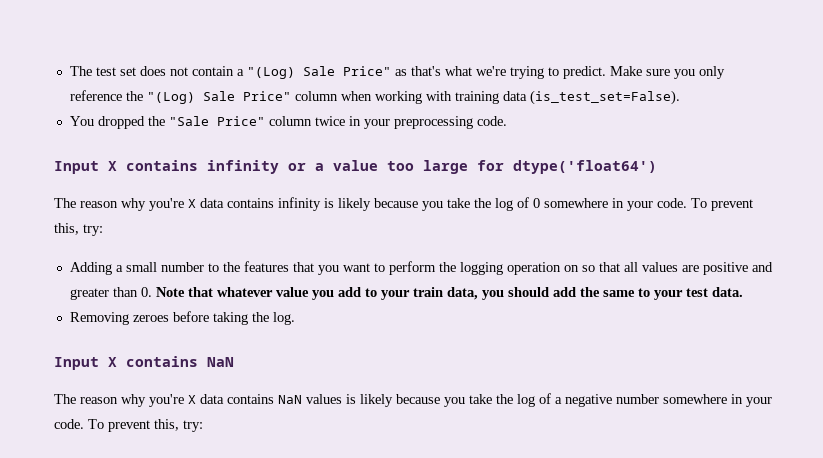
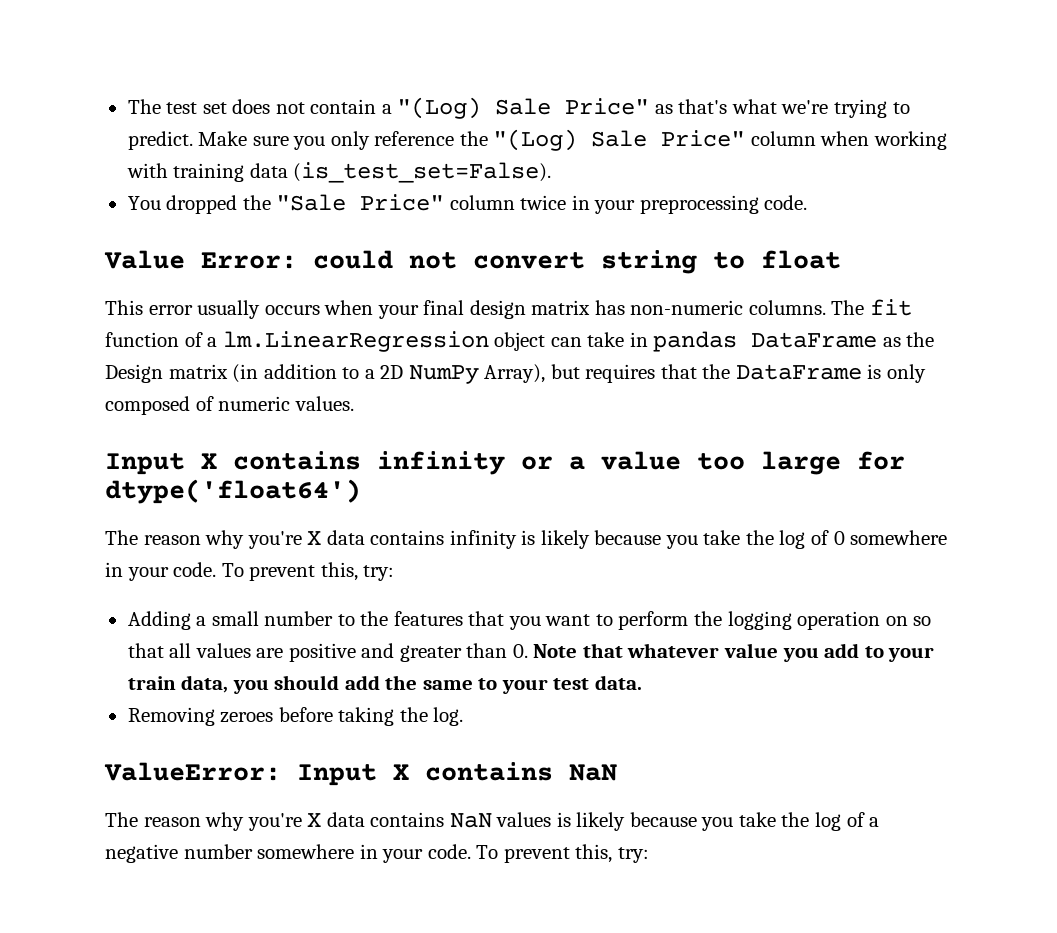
+ Value Error: could not convert string to float
+ This error usually occurs when your final design matrix has non-numeric columns. The fit function of a lm.LinearRegression object can take in pandas DataFrame as the Design matrix (in addition to a 2D NumPy Array), but requires that the DataFrame is only composed of numeric values.
- Input X contains NaN
+ ValueError: Input X contains NaN

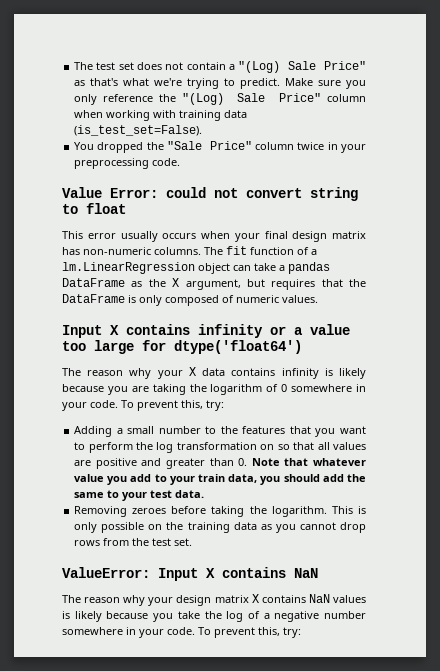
- The fit function of a lm.LinearRegression object can take in pandas DataFrame as the Design matrix (in addition to a 2D NumPy Array), but requires that the DataFrame is only composed of numeric values.
+ The fit function of a lm.LinearRegression object can take a pandas DataFrame as the X argument, but requires that the DataFrame is only composed of numeric values.
- The reason why you're X data contains infinity is likely because you take the log of 0 somewhere in your code.
+ The reason why your X data contains infinity is likely because you are taking the logarithm of 0 somewhere in your code.
- Adding a small number to the features that you want to perform the logging operation on so that all values are positive and greater than 0. Note that whatever value you add to your train data, you should add the same to your test data.
+ Adding a small number to the features that you want to perform the log transformation on so that all values are positive and greater than 0. Note that whatever value you add to your train data, you should add the same to your test data.
- Removing zeroes before taking the log.
+ Removing zeroes before taking the logarithm. This is only possible on the training data as you cannot drop rows from the test set.
- The reason why you're X data contains NaN values is likely because you take the log of a negative number somewhere in your code.
+ The reason why your design matrix X contains NaN values is likely because you take the log of a negative number somewhere in your code.

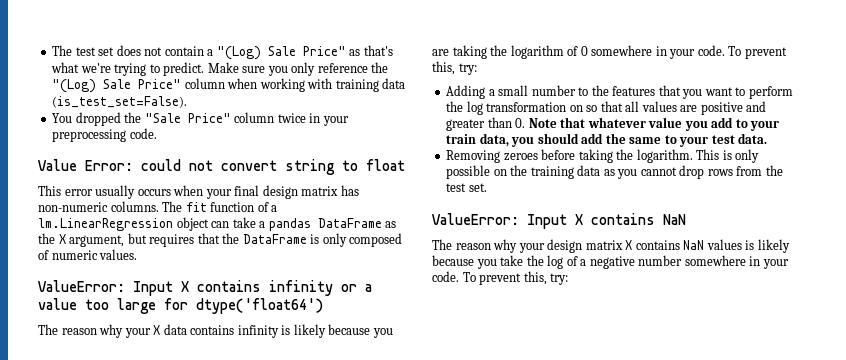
- Input X contains infinity or a value too large for dtype('float64')
+ ValueError: Input X contains infinity or a value too large for dtype('float64')

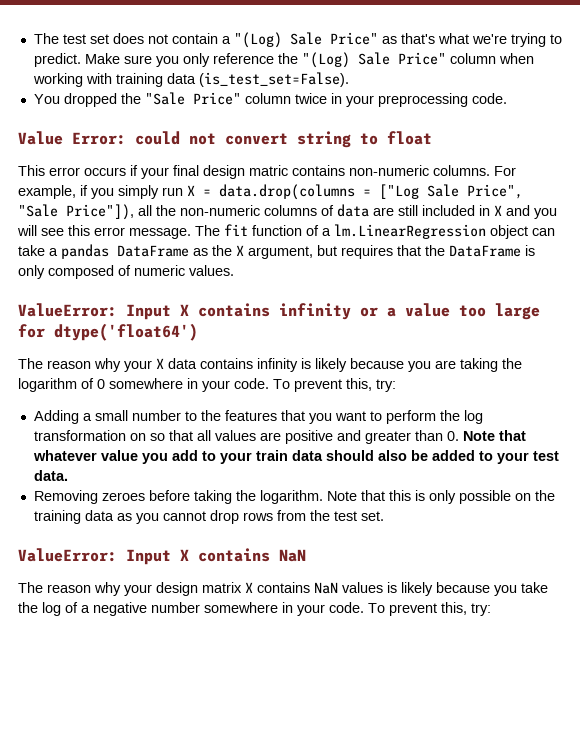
- This error usually occurs when your final design matrix has non-numeric columns.
+ This error occurs if your final design matric contains non-numeric columns. For example, if you simply run X = data.drop(columns = ["Log Sale Price", "Sale Price"]), all the non-numeric columns of data are still included in X and you will see this error message.
- Adding a small number to the features that you want to perform the log transformation on so that all values are positive and greater than 0. Note that whatever value you add to your train data, you should add the same to your test data.
+ Adding a small number to the features that you want to perform the log transformation on so that all values are positive and greater than 0. Note that whatever value you add to your train data should also be added to your test data.
- This is only possible on the training data as you cannot drop rows from the test set.
+ Note that this is only possible on the training data as you cannot drop rows from the test set.

